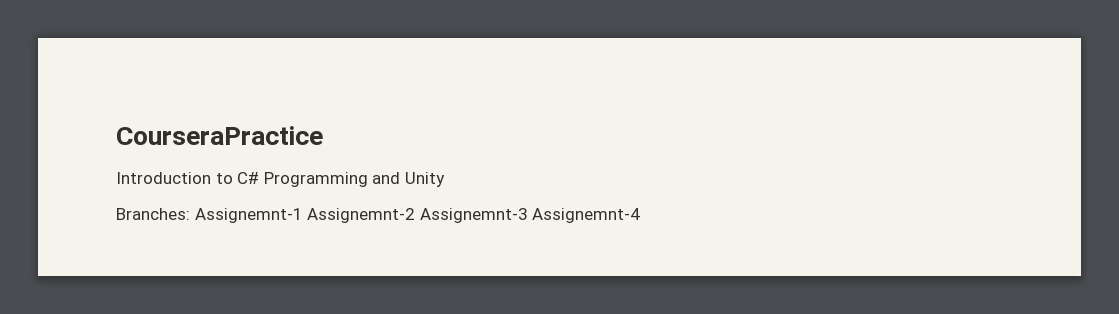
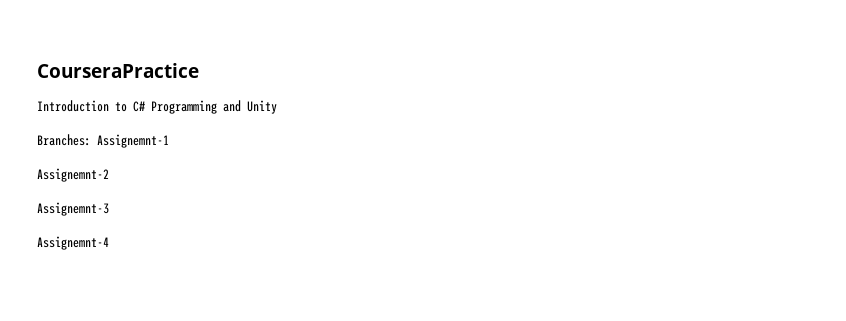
- Branches: Assignemnt-1 Assignemnt-2 Assignemnt-3 Assignemnt-4
+ Branches: Assignemnt-1
+ Assignemnt-2
+ Assignemnt-3
+ Assignemnt-4

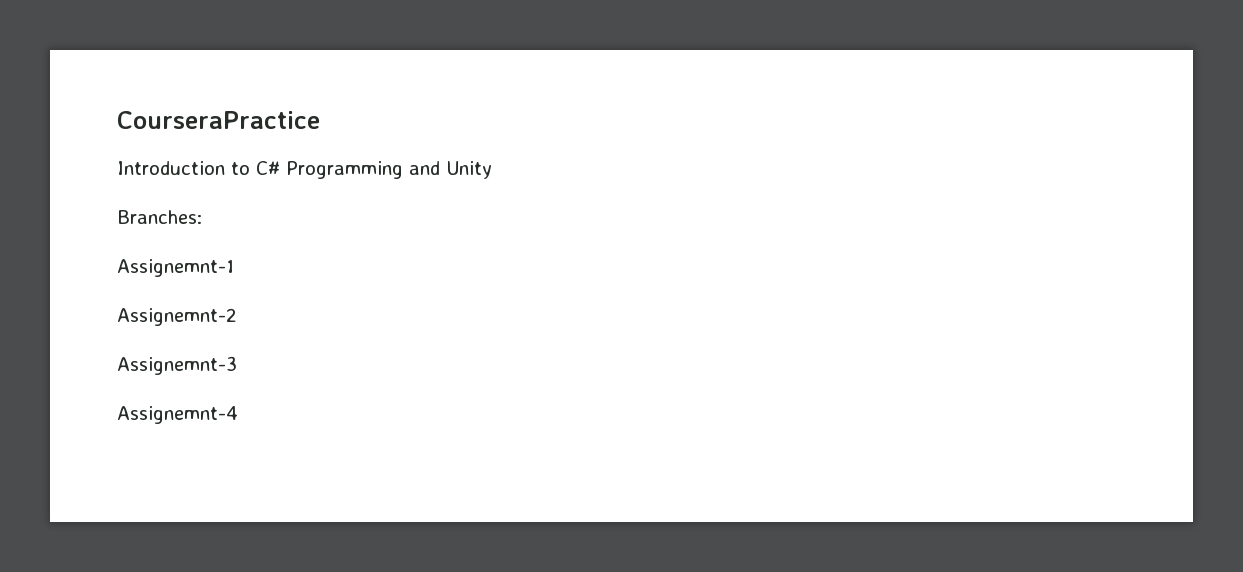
- Branches: Assignemnt-1
+ Branches:
+ Assignemnt-1

